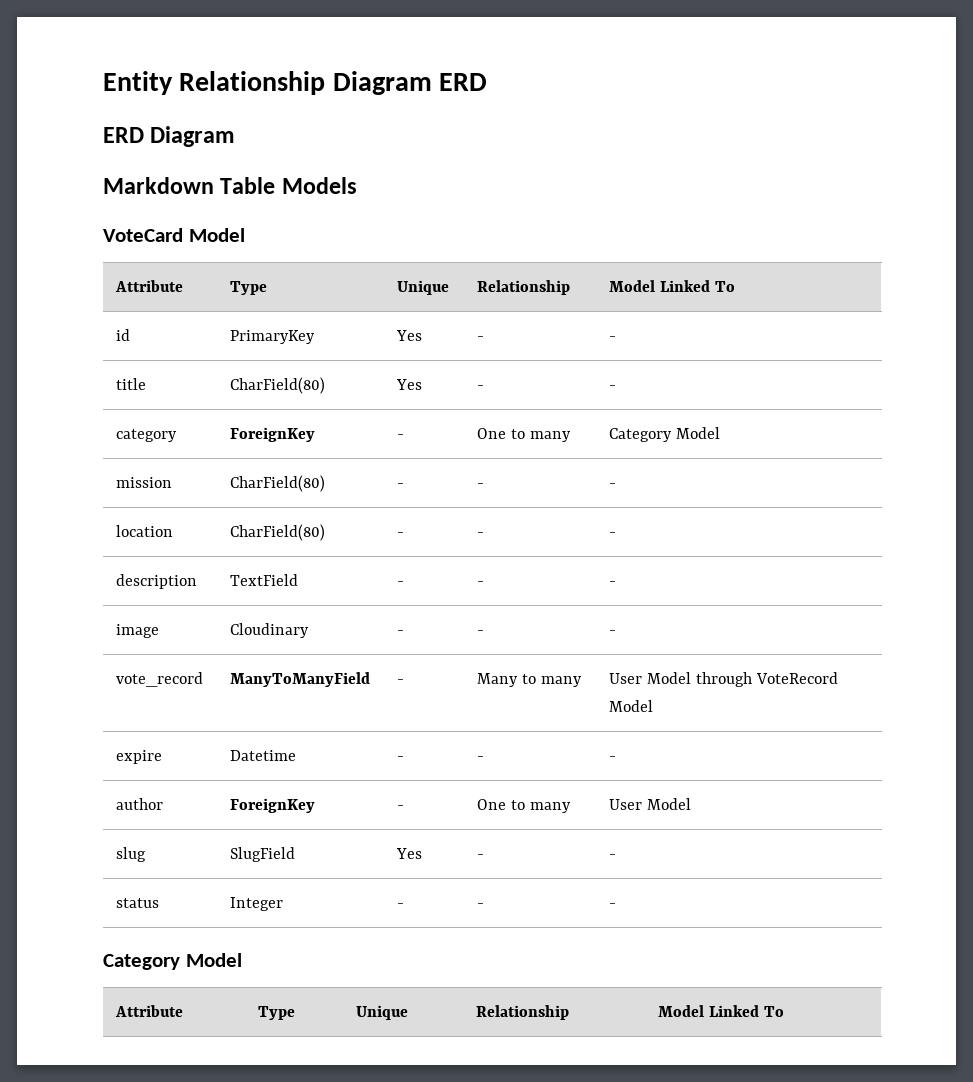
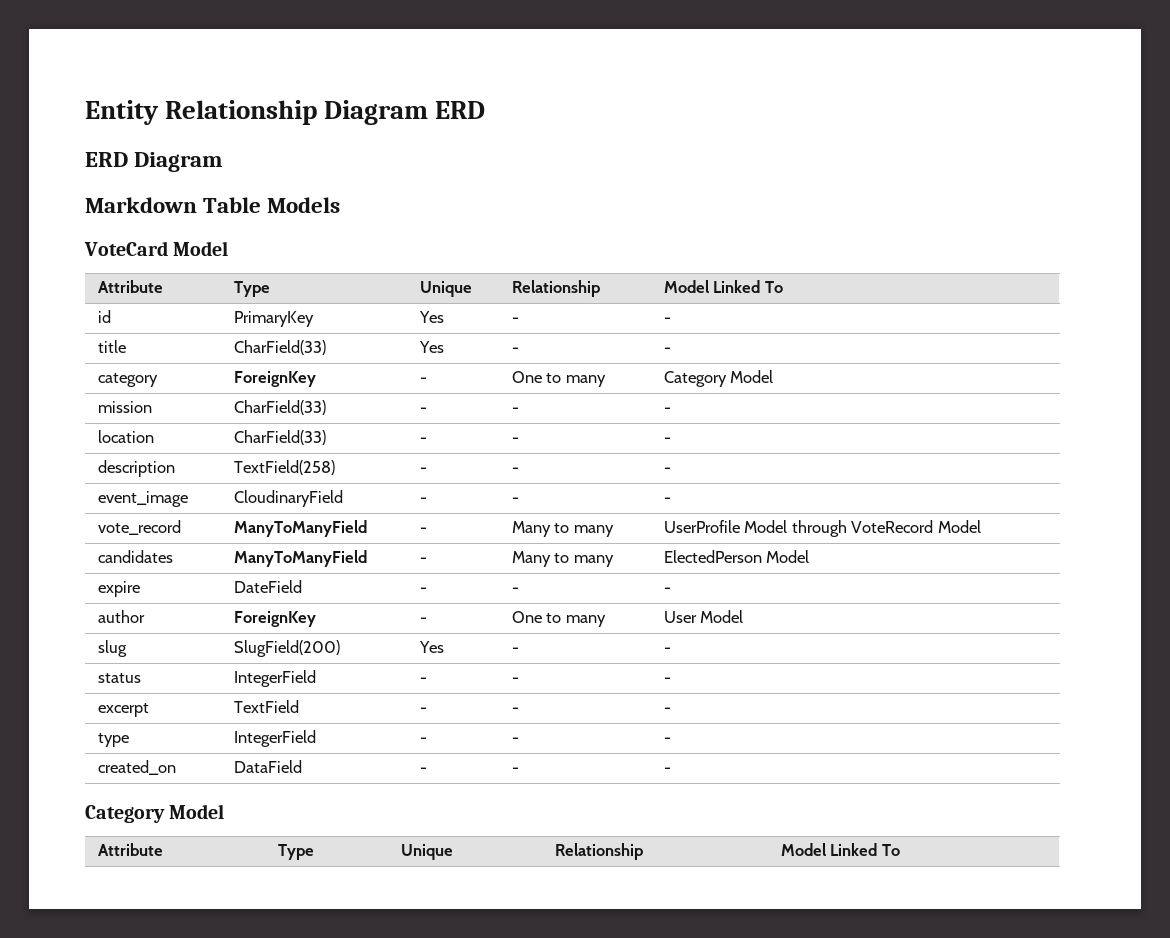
- title | CharField(80) | Yes | - | -
+ title | CharField(33) | Yes | - | -
- mission | CharField(80) | - | - | -
+ mission | CharField(33) | - | - | -
- location | CharField(80) | - | - | -
+ location | CharField(33) | - | - | -
- description | TextField | - | - | -
- image | Cloudinary | - | - | -
+ description | TextField(258) | - | - | -
+ event_image | CloudinaryField | - | - | -
- vote_record | ManyToManyField | - | Many to many | User Model through VoteRecord Model
+ vote_record | ManyToManyField | - | Many to many | UserProfile Model through VoteRecord Model
+ candidates | ManyToManyField | - | Many to many | ElectedPerson Model
- expire | Datetime | - | - | -
+ expire | DateField | - | - | -
- slug | SlugField | Yes | - | -
+ slug | SlugField(200) | Yes | - | -
- status | Integer | - | - | -
+ status | IntegerField | - | - | -
+ excerpt | TextField | - | - | -
+ type | IntegerField | - | - | -
+ created_on | DataField | - | - | -

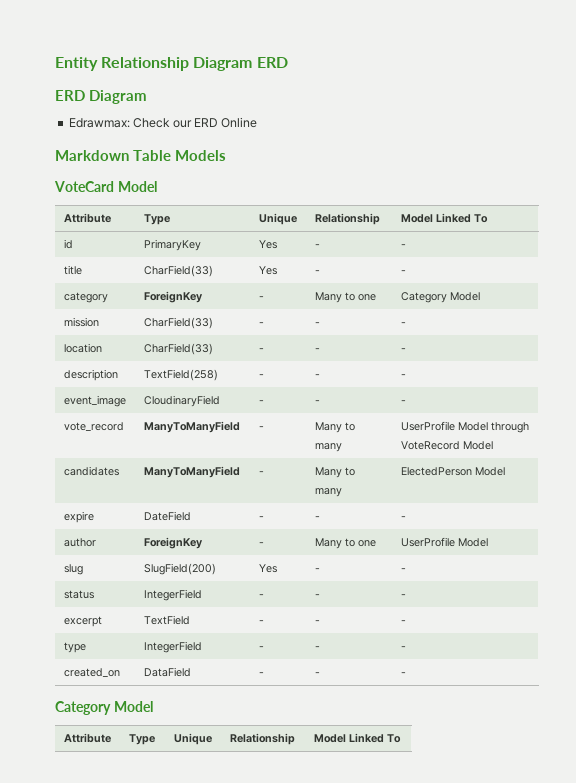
+ Edrawmax: Check our ERD Online
- category | ForeignKey | - | One to many | Category Model
+ category | ForeignKey | - | Many to one | Category Model
- author | ForeignKey | - | One to many | User Model
+ author | ForeignKey | - | Many to one | UserProfile Model

